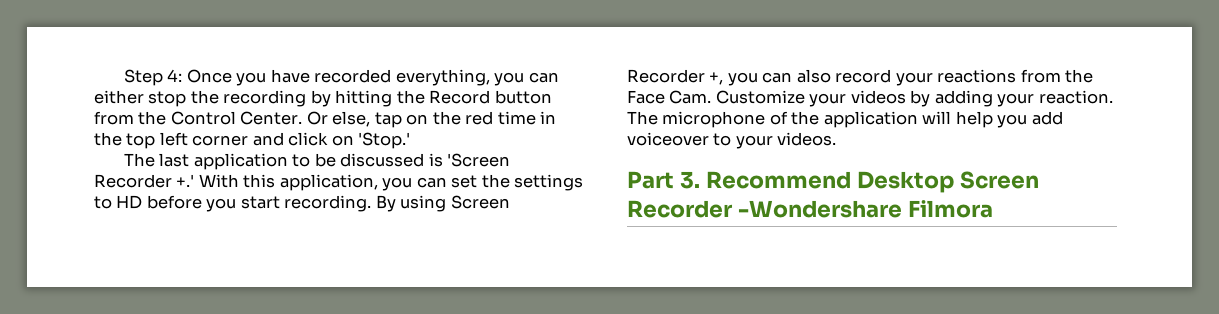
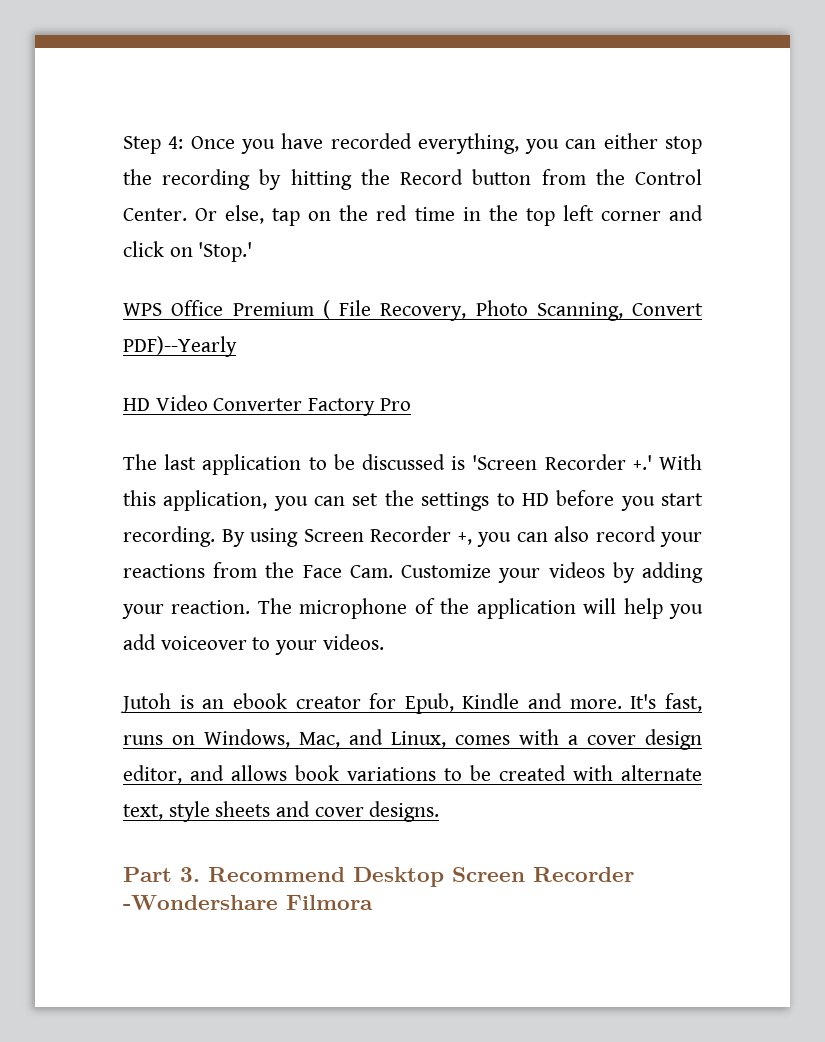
+ WPS Office Premium ( File Recovery, Photo Scanning, Convert PDF)--Yearly
+ HD Video Converter Factory Pro
+ Jutoh is an ebook creator for Epub, Kindle and more. It's fast, runs on Windows, Mac, and Linux, comes with a cover design editor, and allows book variations to be created with alternate text, style sheets and cover designs.

